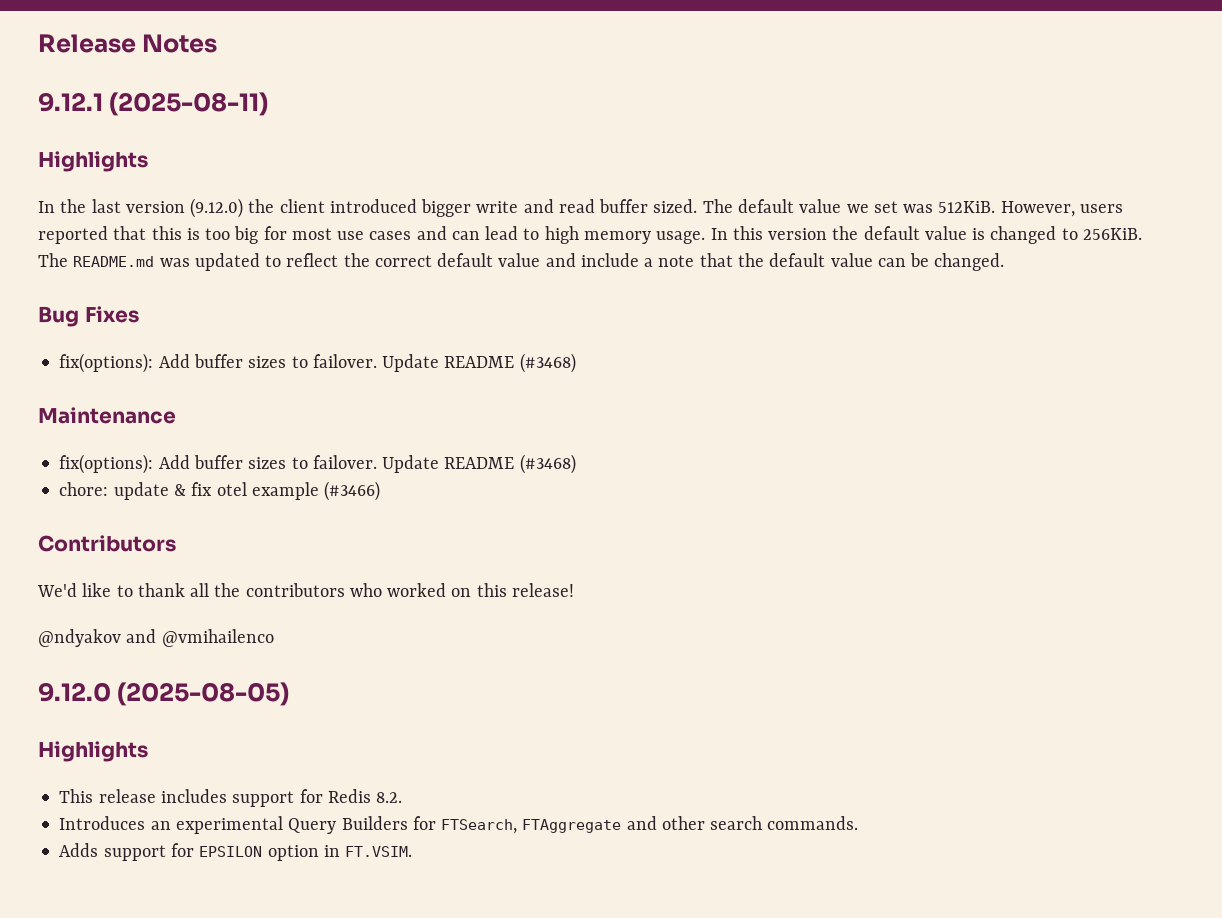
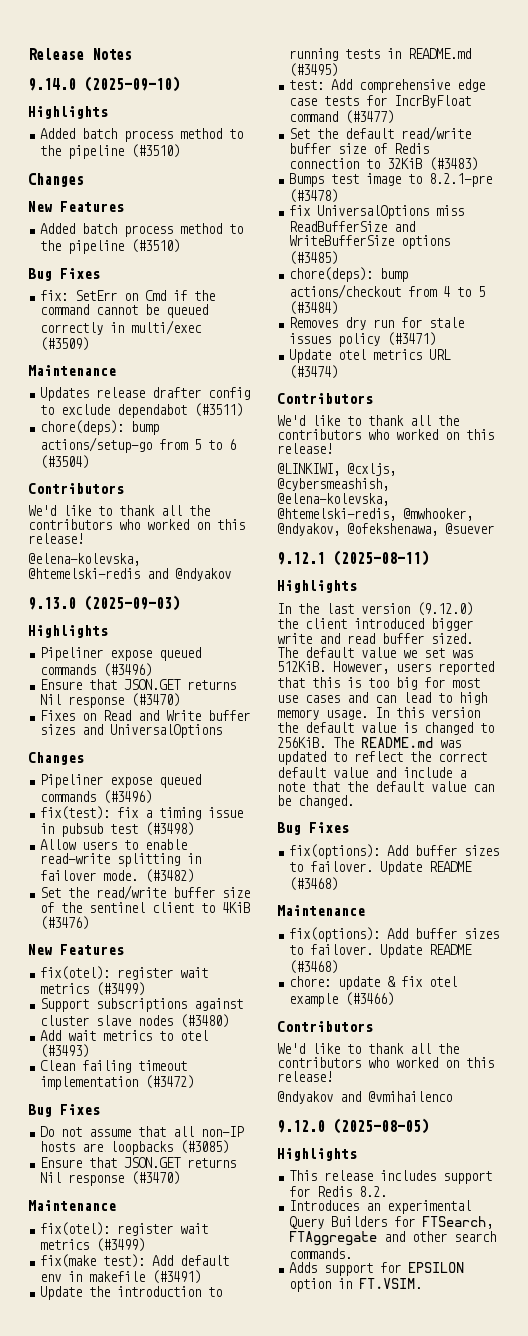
+ 9.14.0 (2025-09-10)
+ Highlights
+ Added batch process method to the pipeline (#3510)
+ Changes
+ New Features
+ Added batch process method to the pipeline (#3510)
+ Bug Fixes
+ fix: SetErr on Cmd if the command cannot be queued correctly in multi/exec (#3509)
+ Maintenance
+ Updates release drafter config to exclude dependabot (#3511)
+ chore(deps): bump actions/setup-go from 5 to 6 (#3504)
+ Contributors
+ We'd like to thank all the contributors who worked on this release!
+ @elena-kolevska, @htemelski-redis and @ndyakov
+ 9.13.0 (2025-09-03)
+ Highlights
+ Pipeliner expose queued commands (#3496)
+ Ensure that JSON.GET returns Nil response (#3470)
+ Fixes on Read and Write buffer sizes and UniversalOptions
+ Changes
+ Pipeliner expose queued commands (#3496)
+ fix(test): fix a timing issue in pubsub test (#3498)
+ Allow users to enable read-write splitting in failover mode. (#3482)
+ Set the read/write buffer size of the sentinel client to 4KiB (#3476)
+ New Features
+ fix(otel): register wait metrics (#3499)
+ Support subscriptions against cluster slave nodes (#3480)
+ Add wait metrics to otel (#3493)
+ Clean failing timeout implementation (#3472)
+ Bug Fixes
+ Do not assume that all non-IP hosts are loopbacks (#3085)
+ Ensure that JSON.GET returns Nil response (#3470)
+ Maintenance
+ fix(otel): register wait metrics (#3499)
+ fix(make test): Add default env in makefile (#3491)
+ Update the introduction to running tests in README.md (#3495)
+ test: Add comprehensive edge case tests for IncrByFloat command (#3477)
+ Set the default read/write buffer size of Redis connection to 32KiB (#3483)
+ Bumps test image to 8.2.1-pre (#3478)
+ fix UniversalOptions miss ReadBufferSize and WriteBufferSize options (#3485)
+ chore(deps): bump actions/checkout from 4 to 5 (#3484)
+ Removes dry run for stale issues policy (#3471)
+ Update otel metrics URL (#3474)
+ Contributors
+ We'd like to thank all the contributors who worked on this release!
+ @LINKIWI, @cxljs, @cybersmeashish, @elena-kolevska, @htemelski-redis, @mwhooker, @ndyakov, @ofekshenawa, @suever

